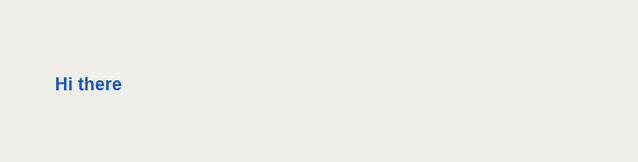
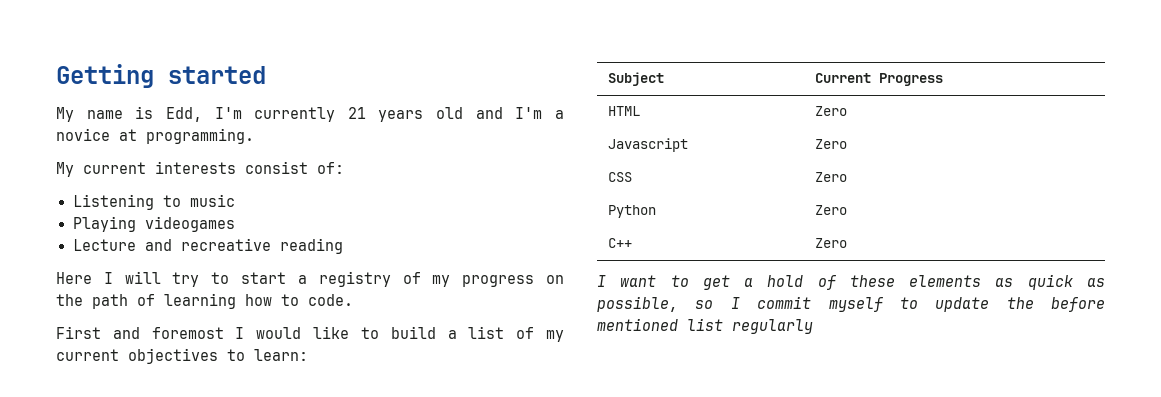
- Hi there
+ Getting started
+ My name is Edd, I'm currently 21 years old and I'm a novice at programming.
+ My current interests consist of:
+ Listening to music
+ Playing videogames
+ Lecture and recreative reading
+ Here I will try to start a registry of my progress on the path of learning how to code.
+ First and foremost I would like to build a list of my current objectives to learn:
+ Subject | Current Progress
+ HTML | Zero
+ Javascript | Zero
+ CSS | Zero
+ Python | Zero
+ C++ | Zero
+ I want to get a hold of these elements as quick as possible, so I commit myself to update the before mentioned list regularly

